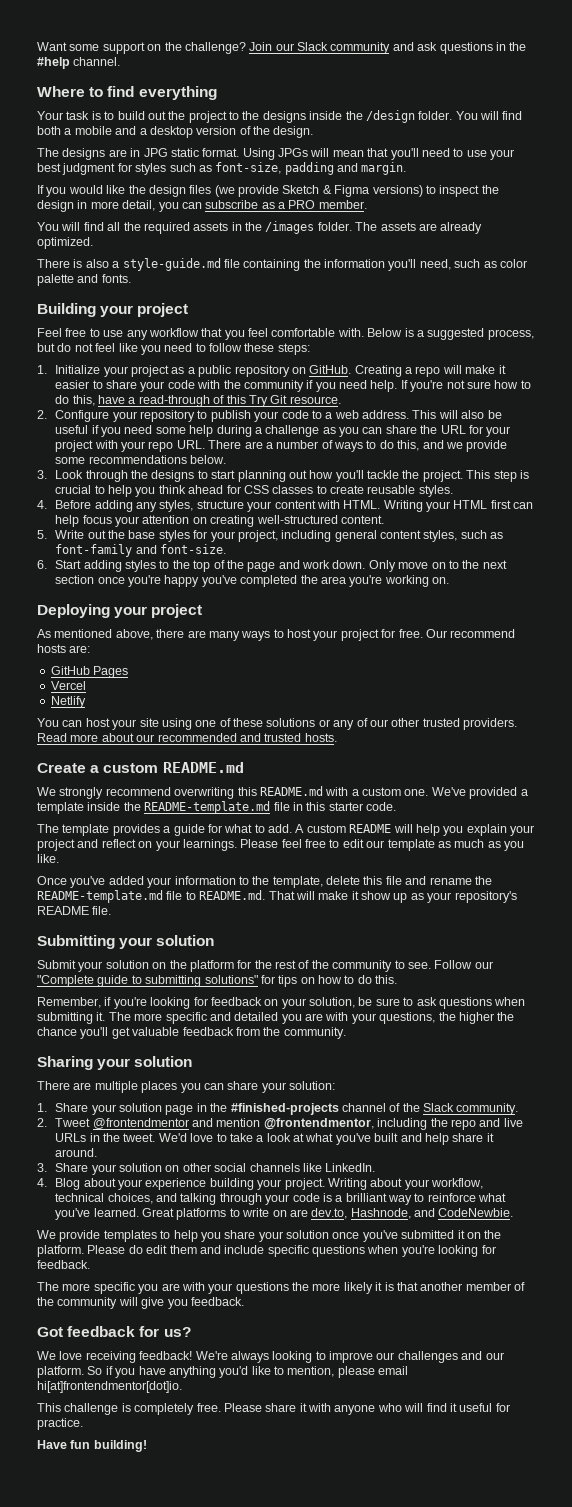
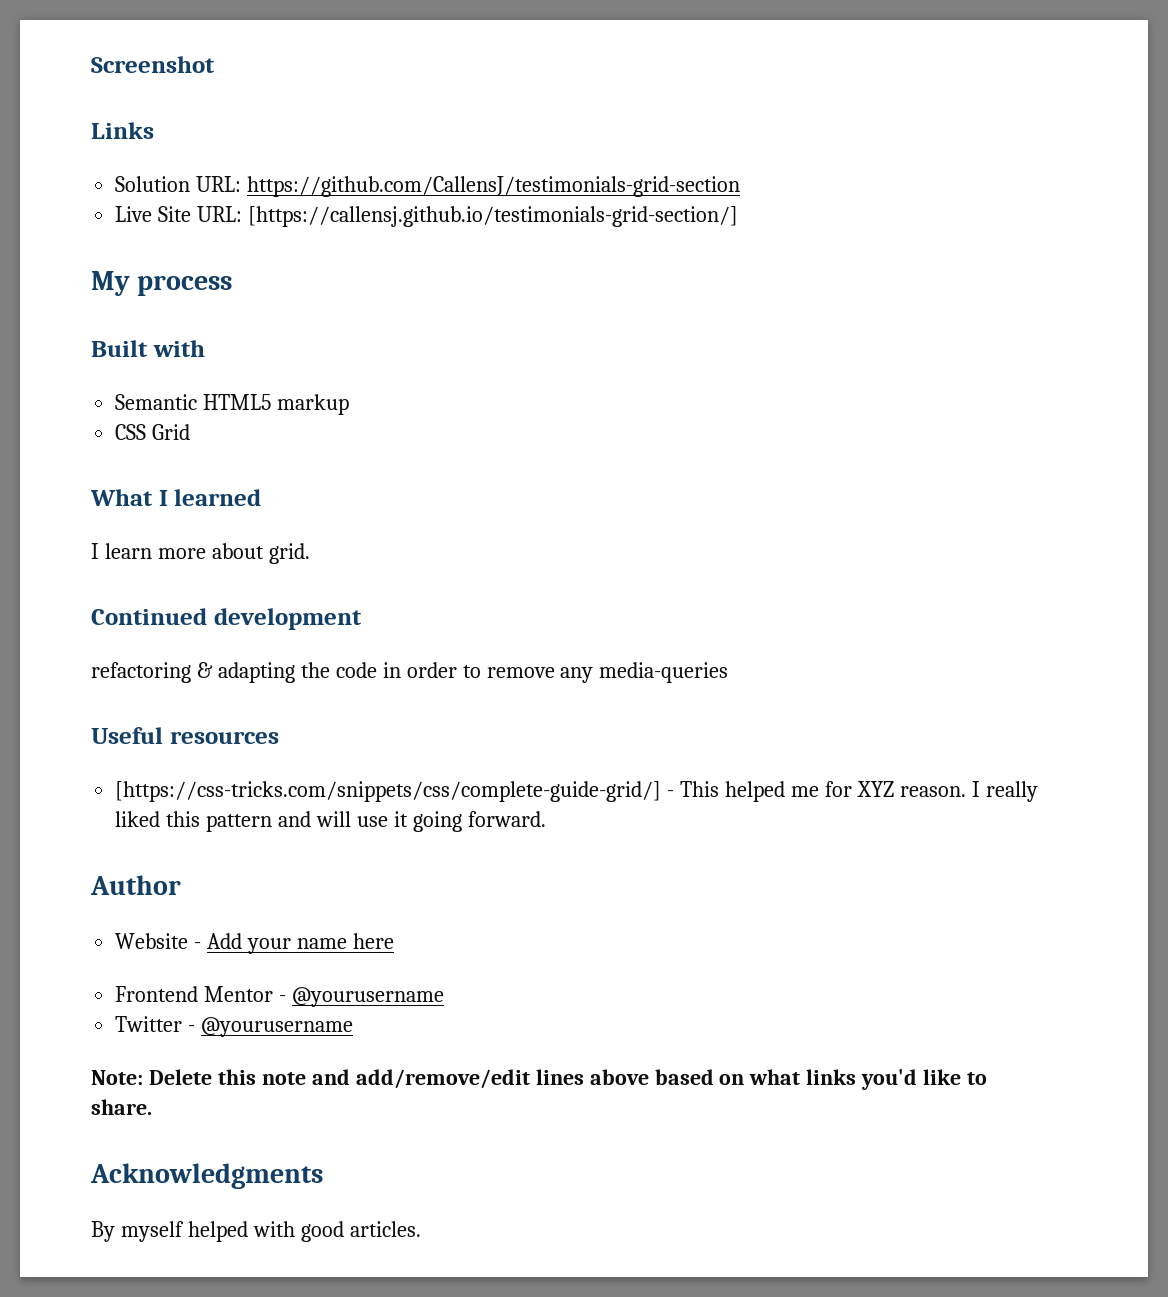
- Want some support on the challenge? Join our Slack community and ask questions in the #help channel.
- Where to find everything
- Your task is to build out the project to the designs inside the /design folder. You will find both a mobile and a desktop version of the design.
- The designs are in JPG static format. Using JPGs will mean that you'll need to use your best judgment for styles such as font-size, padding and margin.
- If you would like the design files (we provide Sketch & Figma versions) to inspect the design in more detail, you can subscribe as a PRO member.
- You will find all the required assets in the /images folder. The assets are already optimized.
- There is also a style-guide.md file containing the information you'll need, such as color palette and fonts.
- Building your project
- Feel free to use any workflow that you feel comfortable with. Below is a suggested process, but do not feel like you need to follow these steps:
- 1. Initialize your project as a public repository on GitHub. Creating a repo will make it easier to share your code with the community if you need help. If you're not sure how to do this, have a read-through of this Try Git resource.
- 2. Configure your repository to publish your code to a web address. This will also be useful if you need some help during a challenge as you can share the URL for your project with your repo URL. There are a number of ways to do this, and we provide some recommendations below.
- 3. Look through the designs to start planning out how you'll tackle the project. This step is crucial to help you think ahead for CSS classes to create reusable styles.
- 4. Before adding any styles, structure your content with HTML. Writing your HTML first can help focus your attention on creating well-structured content.
- 5. Write out the base styles for your project, including general content styles, such as font-family and font-size.
- 6. Start adding styles to the top of the page and work down. Only move on to the next section once you're happy you've completed the area you're working on.
- Deploying your project
- As mentioned above, there are many ways to host your project for free. Our recommend hosts are:
- GitHub Pages
- Vercel
- Netlify
- You can host your site using one of these solutions or any of our other trusted providers. Read more about our recommended and trusted hosts.
- Create a custom README.md
- We strongly recommend overwriting this README.md with a custom one. We've provided a template inside the README-template.md file in this starter code.
- The template provides a guide for what to add. A custom README will help you explain your project and reflect on your learnings. Please feel free to edit our template as much as you like.
- Once you've added your information to the template, delete this file and rename the README-template.md file to README.md. That will make it show up as your repository's README file.
- Submitting your solution
- Submit your solution on the platform for the rest of the community to see. Follow our "Complete guide to submitting solutions" for tips on how to do this.
- Remember, if you're looking for feedback on your solution, be sure to ask questions when submitting it. The more specific and detailed you are with your questions, the higher the chance you'll get valuable feedback from the community.
- Sharing your solution
- There are multiple places you can share your solution:
- 1. Share your solution page in the #finished-projects channel of the Slack community.
- 2. Tweet @frontendmentor and mention @frontendmentor, including the repo and live URLs in the tweet. We'd love to take a look at what you've built and help share it around.
- 3. Share your solution on other social channels like LinkedIn.
- 4. Blog about your experience building your project. Writing about your workflow, technical choices, and talking through your code is a brilliant way to reinforce what you've learned. Great platforms to write on are dev.to, Hashnode, and CodeNewbie.
- We provide templates to help you share your solution once you've submitted it on the platform. Please do edit them and include specific questions when you're looking for feedback.
- The more specific you are with your questions the more likely it is that another member of the community will give you feedback.
- Got feedback for us?
- We love receiving feedback! We're always looking to improve our challenges and our platform. So if you have anything you'd like to mention, please email hi[at]frontendmentor[dot]io.
- This challenge is completely free. Please share it with anyone who will find it useful for practice.
- Have fun building!
+ Screenshot
+ Links
+ Solution URL: https://github.com/CallensJ/testimonials-grid-section
+ Live Site URL: [https://callensj.github.io/testimonials-grid-section/]
+ My process
+ Built with
+ Semantic HTML5 markup
+ CSS Grid
+ What I learned
+ I learn more about grid.
+ Continued development
+ refactoring & adapting the code in order to remove any media-queries
+ Useful resources
+ [https://css-tricks.com/snippets/css/complete-guide-grid/] - This helped me for XYZ reason. I really liked this pattern and will use it going forward.
+ Author
+ Website - Add your name here
+ Frontend Mentor - @yourusername
+ Twitter - @yourusername
+ Note: Delete this note and add/remove/edit lines above based on what links you'd like to share.
+ Acknowledgments
+ By myself helped with good articles.

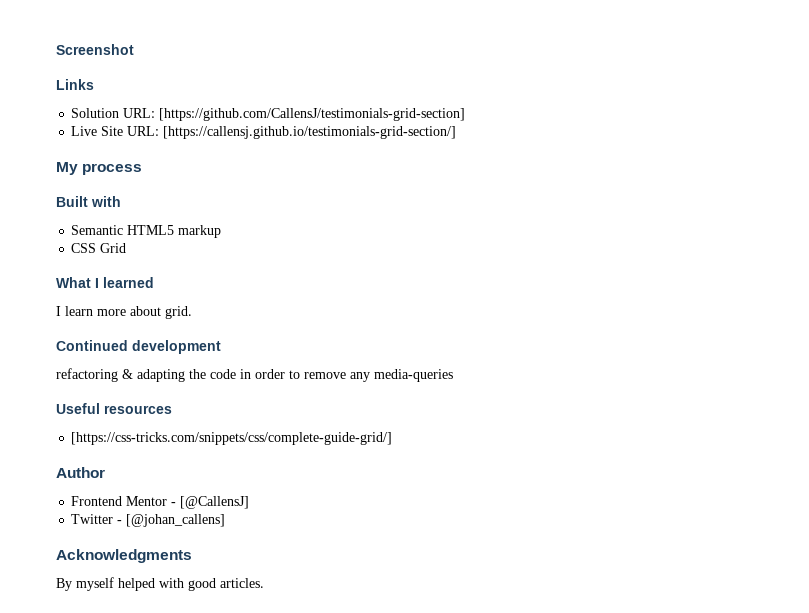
- Solution URL: https://github.com/CallensJ/testimonials-grid-section
+ Solution URL: [https://github.com/CallensJ/testimonials-grid-section]
- [https://css-tricks.com/snippets/css/complete-guide-grid/] - This helped me for XYZ reason. I really liked this pattern and will use it going forward.
+ [https://css-tricks.com/snippets/css/complete-guide-grid/]
  Author
- Website - Add your name here
- Frontend Mentor - @yourusername
+ Frontend Mentor - [@CallensJ]
- Twitter - @yourusername
- Note: Delete this note and add/remove/edit lines above based on what links you'd like to share.
+ Twitter - [@johan_callens]

